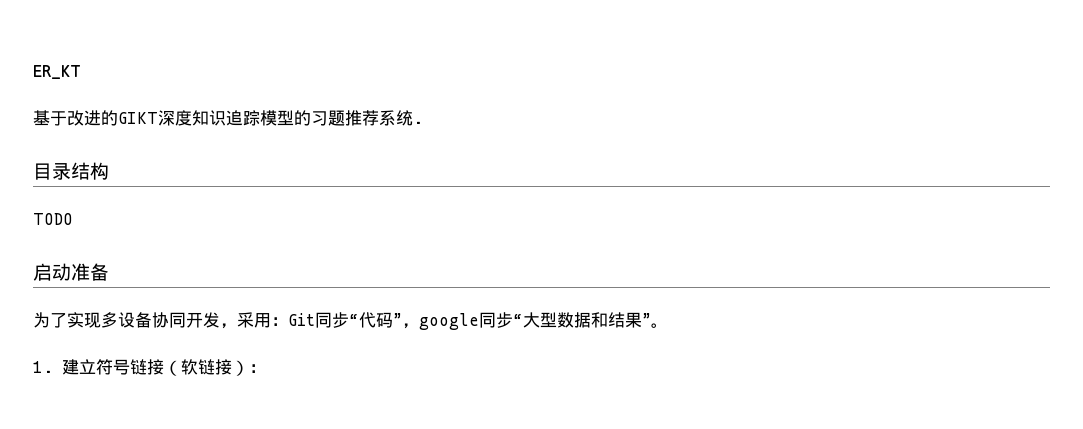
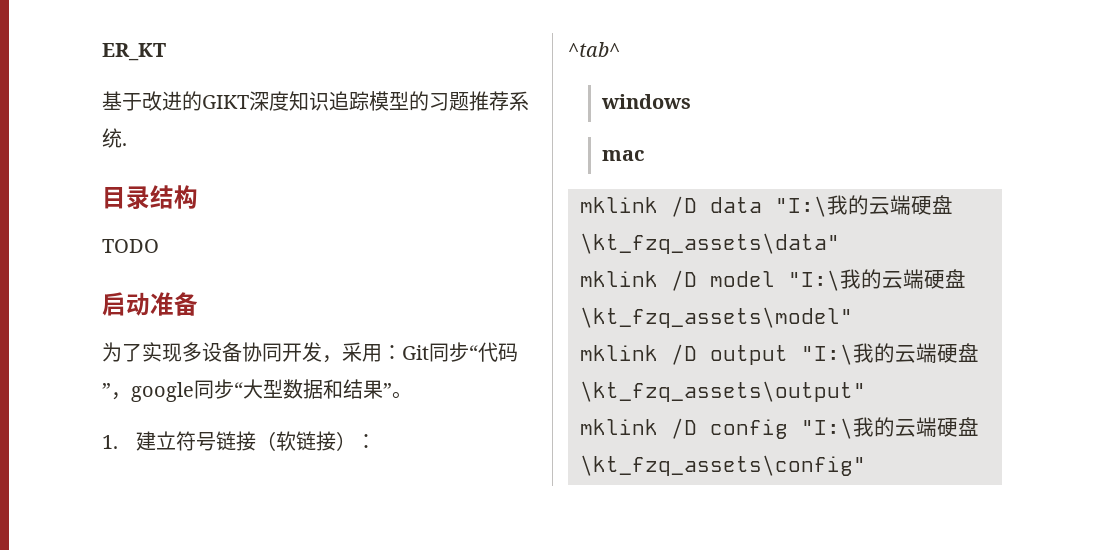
+ ^tab^
+ windows
+ mac
+ mklink /D data "I:\我的云端硬盘\kt_fzq_assets\data"
+ mklink /D model "I:\我的云端硬盘\kt_fzq_assets\model"
+ mklink /D output "I:\我的云端硬盘\kt_fzq_assets\output"
+ mklink /D config "I:\我的云端硬盘\kt_fzq_assets\config"

